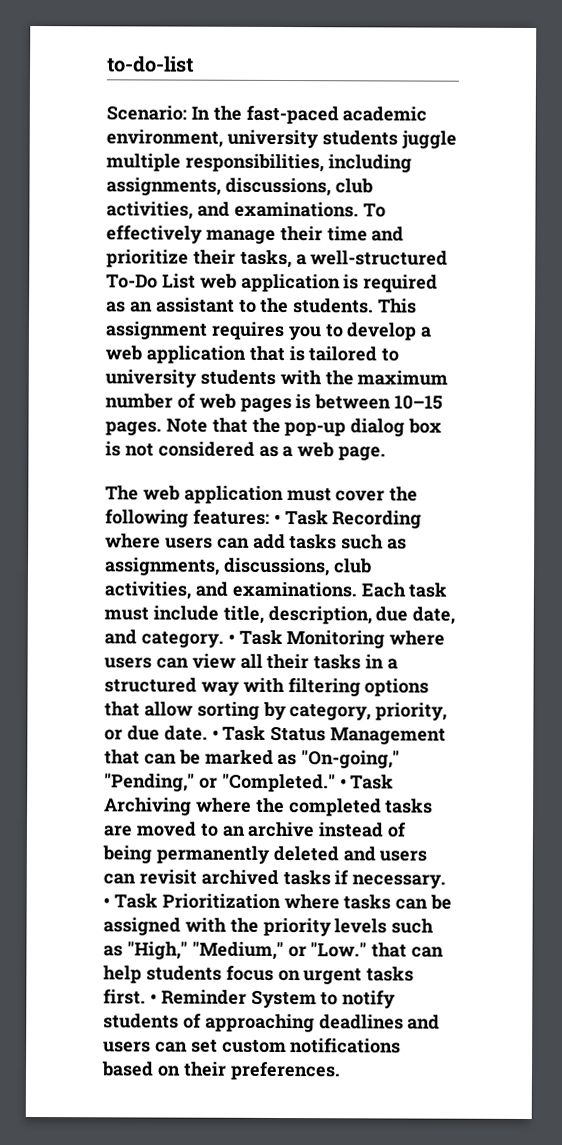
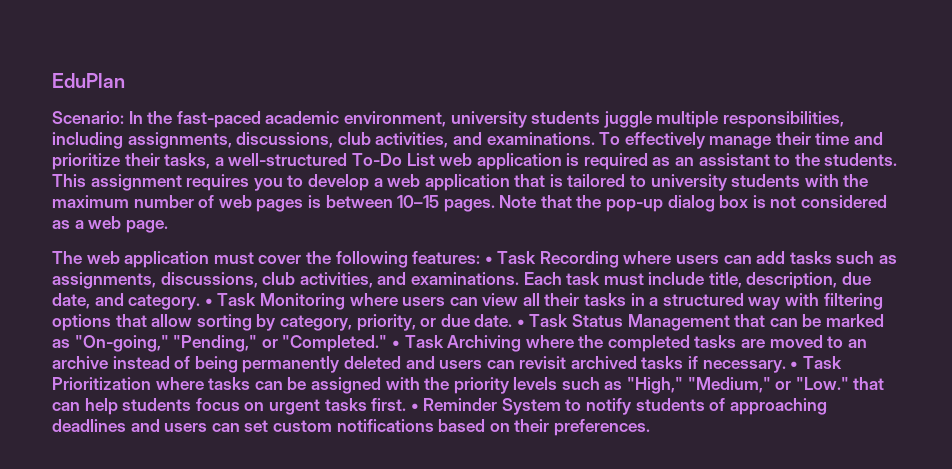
- to-do-list
+ EduPlan

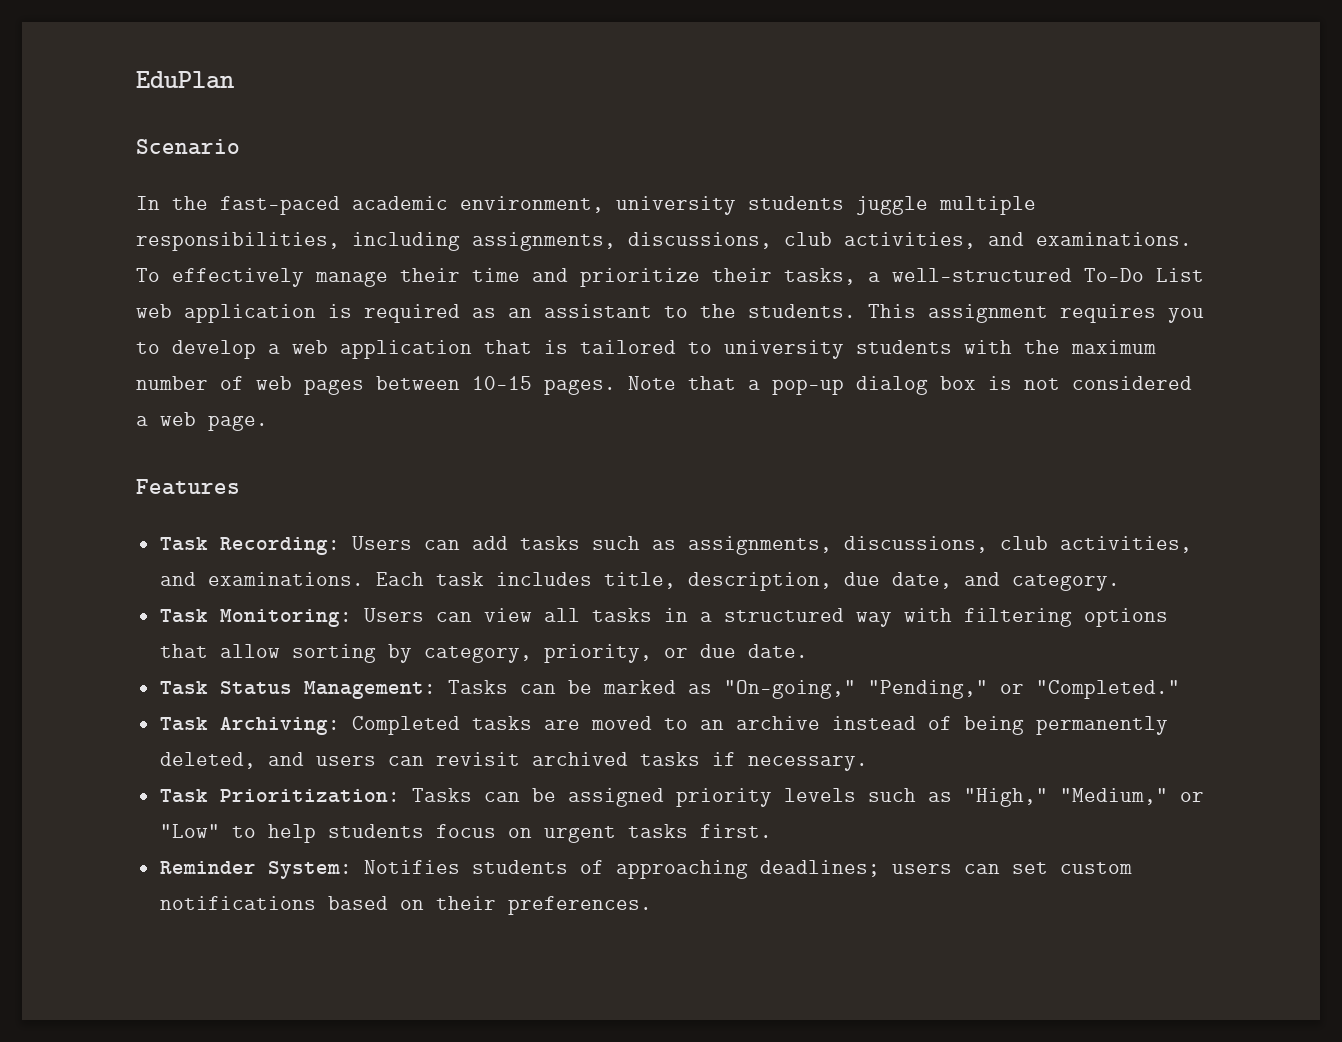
- Scenario: In the fast-paced academic environment, university students juggle multiple responsibilities, including assignments, discussions, club activities, and examinations.
+ Scenario
+ In the fast-paced academic environment, university students juggle multiple responsibilities, including assignments, discussions, club activities, and examinations.
- This assignment requires you to develop a web application that is tailored to university students with the maximum number of web pages is between 10–15 pages.
+ This assignment requires you to develop a web application that is tailored to university students with the maximum number of web pages between 10–15 pages.
- Note that the pop-up dialog box is not considered as a web page.
+ Note that a pop-up dialog box is not considered a web page.
- The web application must cover the following features: • Task Recording where users can add tasks such as assignments, discussions, club activities, and examinations.
+ Features
+ Task Recording: Users can add tasks such as assignments, discussions, club activities, and examinations.
- Each task must include title, description, due date, and category. • Task Monitoring where users can view all their tasks in a structured way with filtering options that allow sorting by category, priority, or due date. • Task Status Management that can be marked as "On-going," "Pending," or "Completed." • Task Archiving where the completed tasks are moved to an archive instead of being permanently deleted and users can revisit archived tasks if necessary. • Task Prioritization where tasks can be assigned with the priority levels such as "High," "Medium," or "Low." that can help students focus on urgent tasks first. • Reminder System to notify students of approaching deadlines and users can set custom notifications based on their preferences.
+ Each task includes title, description, due date, and category.
+ Task Monitoring: Users can view all tasks in a structured way with filtering options that allow sorting by category, priority, or due date.
+ Task Status Management: Tasks can be marked as "On-going," "Pending," or "Completed."
+ Task Archiving: Completed tasks are moved to an archive instead of being permanently deleted, and users can revisit archived tasks if necessary.
+ Task Prioritization: Tasks can be assigned priority levels such as "High," "Medium," or "Low" to help students focus on urgent tasks first.
+ Reminder System: Notifies students of approaching deadlines; users can set custom notifications based on their preferences.

